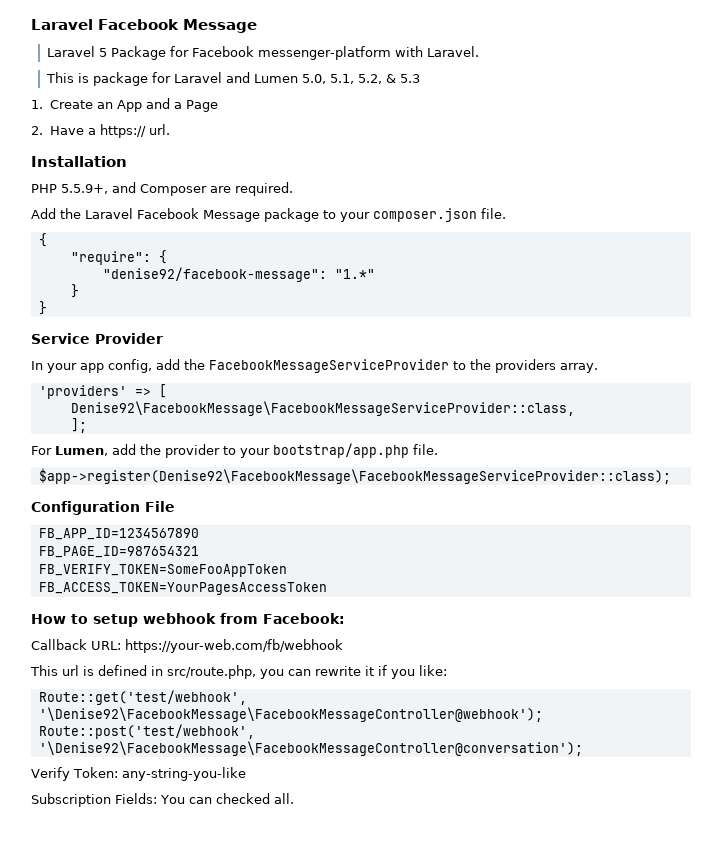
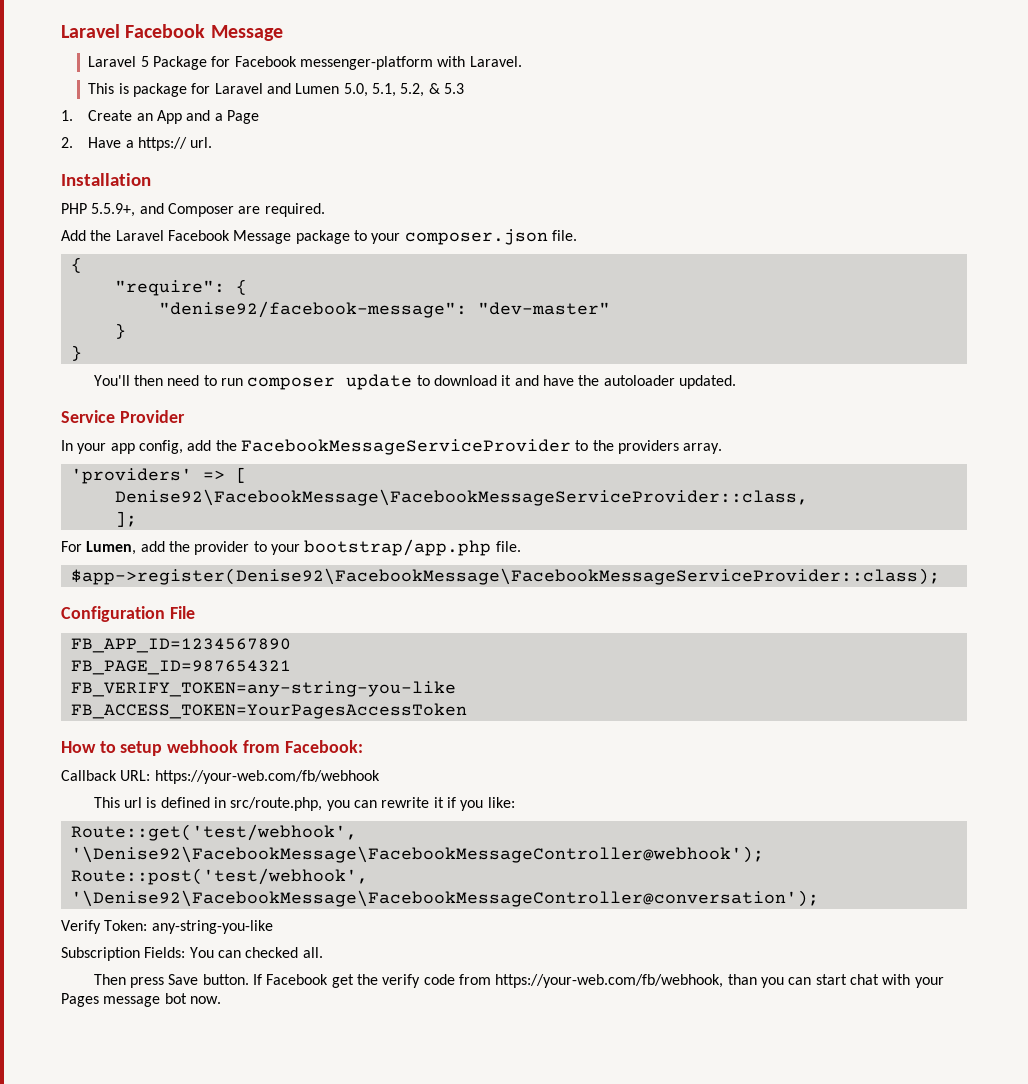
- "denise92/facebook-message": "1.*"
+ "denise92/facebook-message": "dev-master"
+ You'll then need to run composer update to download it and have the autoloader updated.
- FB_VERIFY_TOKEN=SomeFooAppToken
+ FB_VERIFY_TOKEN=any-string-you-like
+ Then press Save button. If Facebook get the verify code from https://your-web.com/fb/webhook, than you can start chat with your Pages message bot now.

